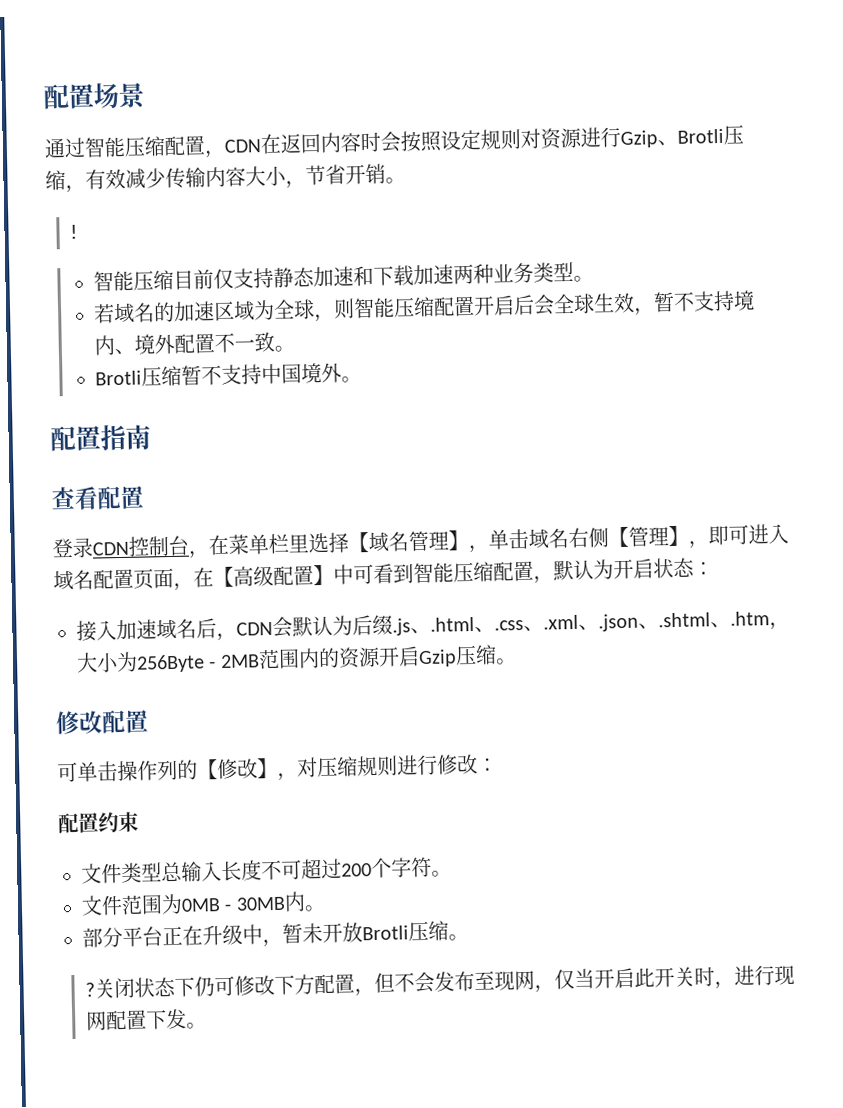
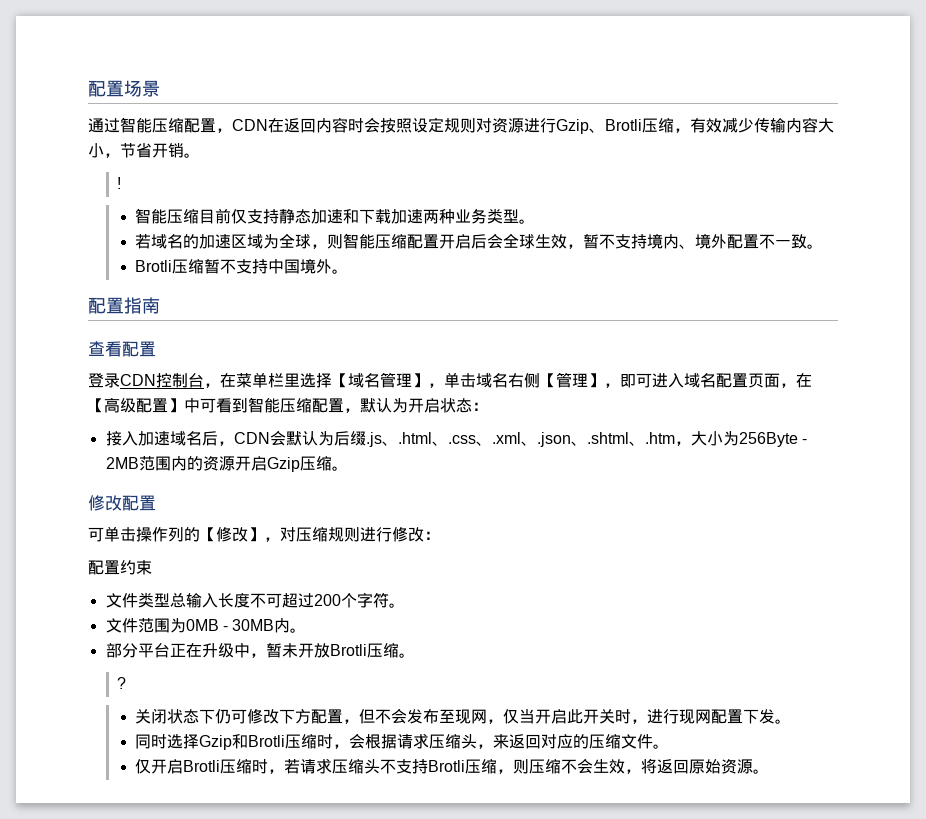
- ?关闭状态下仍可修改下方配置，但不会发布至现网，仅当开启此开关时，进行现网配置下发。
+ ?
+ 关闭状态下仍可修改下方配置，但不会发布至现网，仅当开启此开关时，进行现网配置下发。
+ 同时选择Gzip和Brotli压缩时，会根据请求压缩头，来返回对应的压缩文件。
+ 仅开启Brotli压缩时，若请求压缩头不支持Brotli压缩，则压缩不会生效，将返回原始资源。

